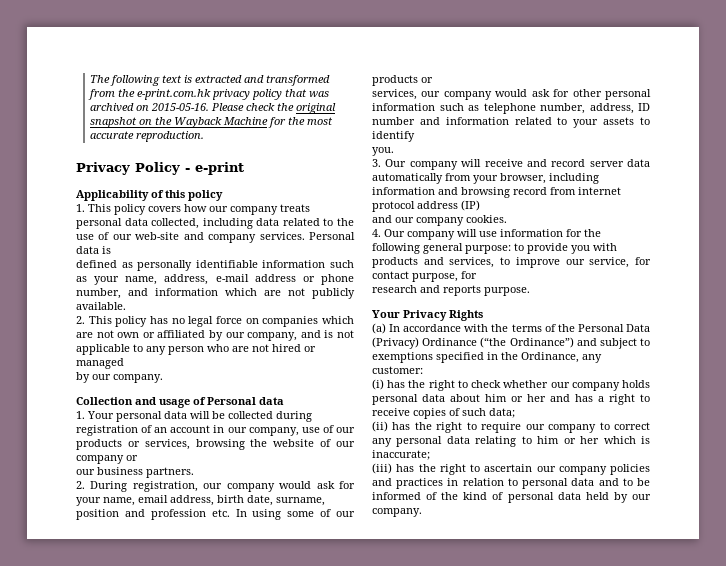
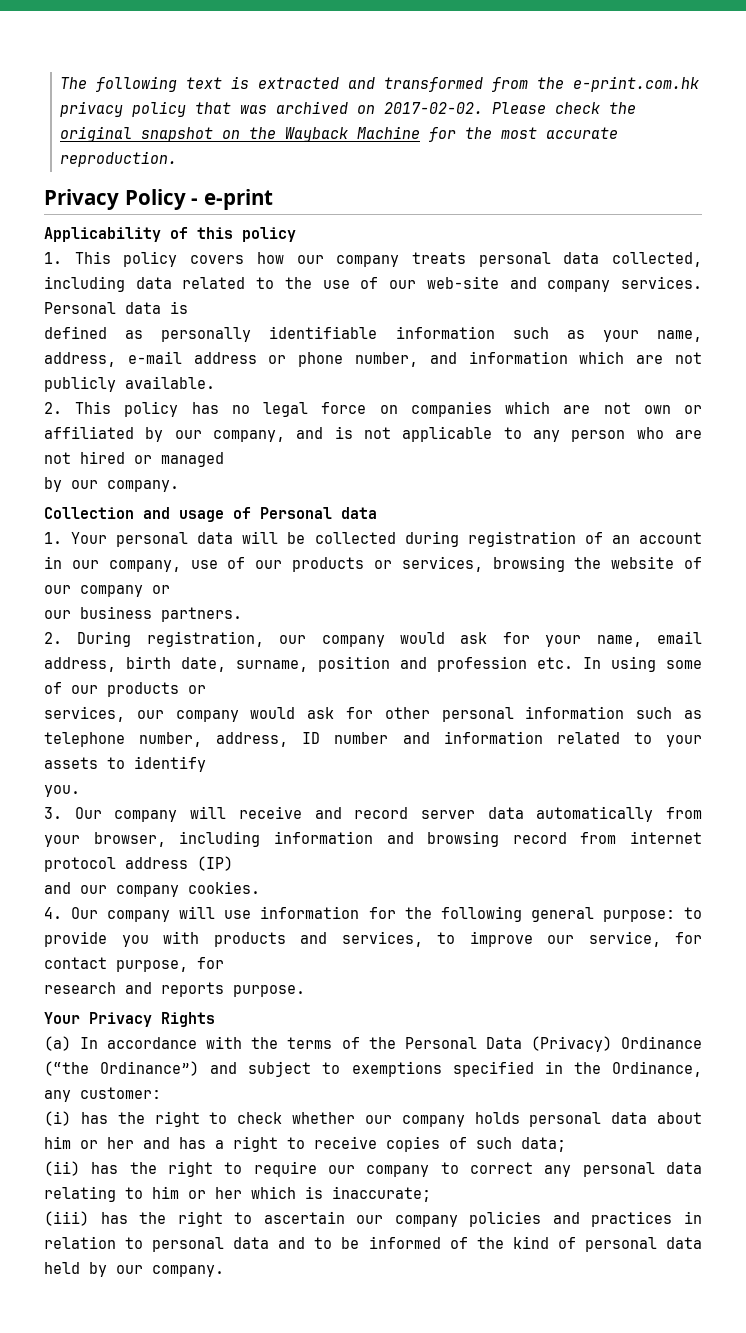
- The following text is extracted and transformed from the e-print.com.hk privacy policy that was archived on 2015-05-16.
+ The following text is extracted and transformed from the e-print.com.hk privacy policy that was archived on 2017-02-02.

